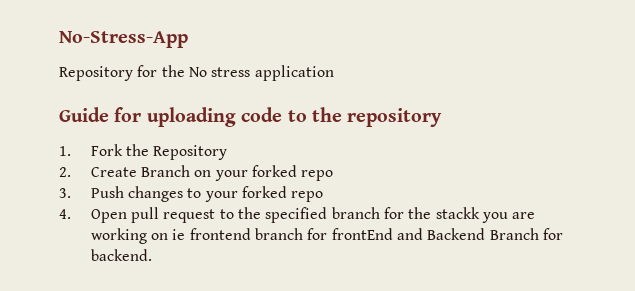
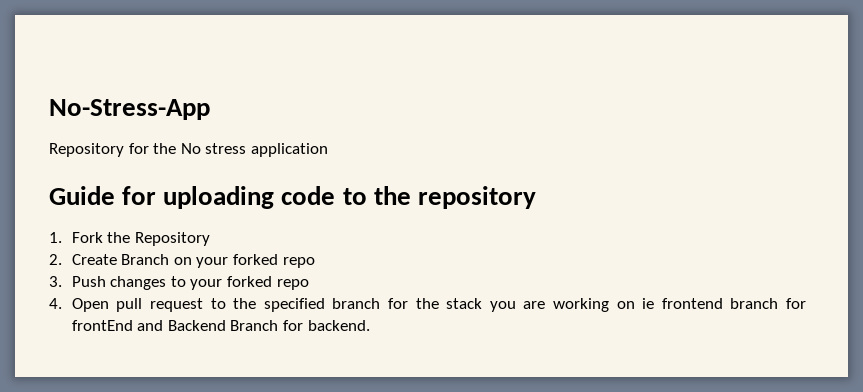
- 4. Open pull request to the specified branch for the stackk you are working on ie frontend branch for frontEnd and Backend Branch for backend.
+ 4. Open pull request to the specified branch for the stack you are working on ie frontend branch for frontEnd and Backend Branch for backend.

